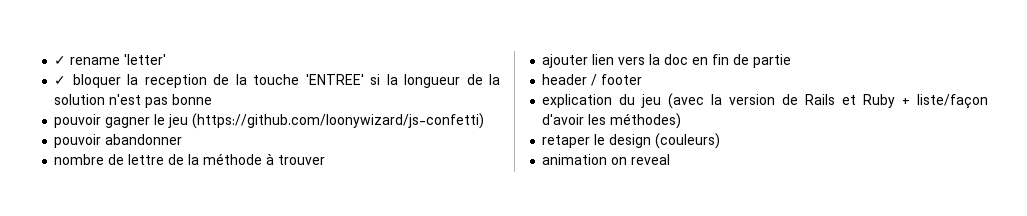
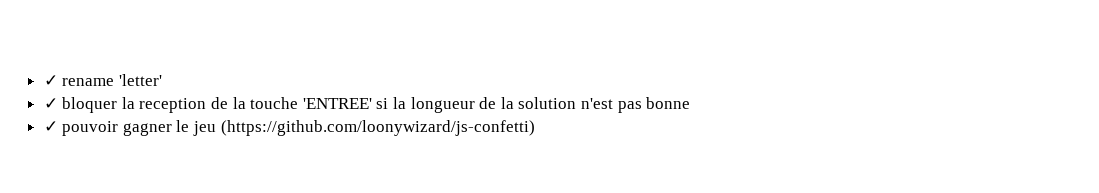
- pouvoir gagner le jeu (https://github.com/loonywizard/js-confetti)
+ ✓ pouvoir gagner le jeu (https://github.com/loonywizard/js-confetti)
- pouvoir abandonner
- nombre de lettre de la méthode à trouver
- ajouter lien vers la doc en fin de partie
- header / footer
- explication du jeu (avec la version de Rails et Ruby + liste/façon d'avoir les méthodes)
- retaper le design (couleurs)
- animation on reveal

